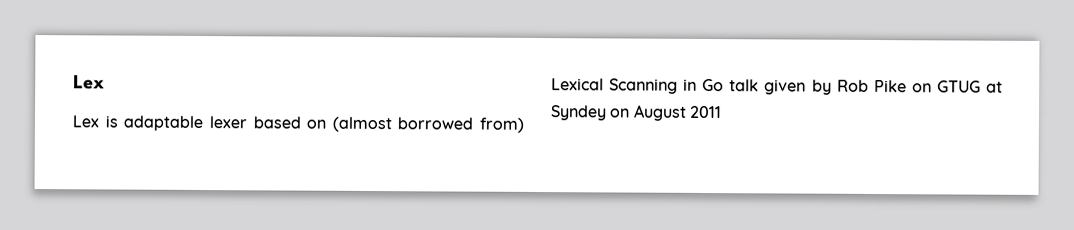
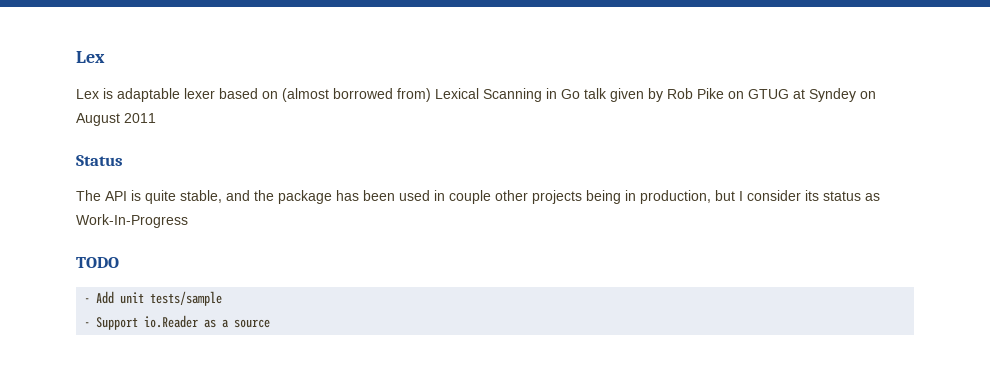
+ Status
+ The API is quite stable, and the package has been used in couple other projects being in production, but I consider its status as Work-In-Progress
+ TODO
+ - Add unit tests/sample
+ - Support io.Reader as a source

